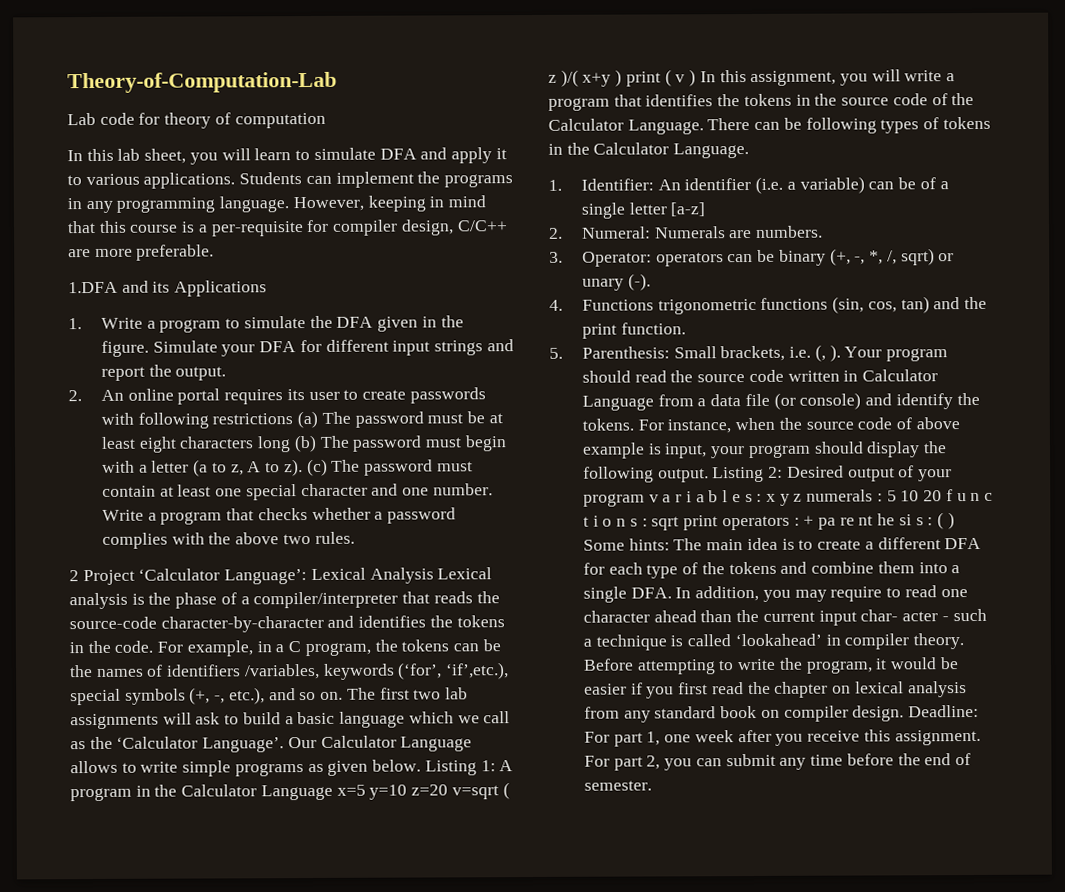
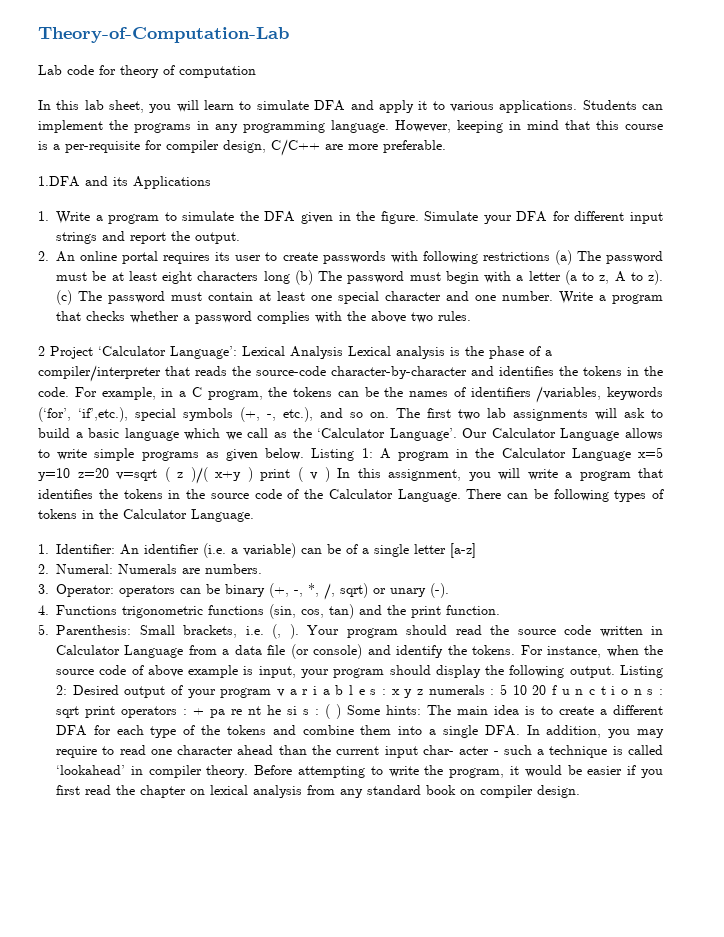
- Deadline: For part 1, one week after you receive this assignment. For part 2, you can submit any time before the end of semester.

